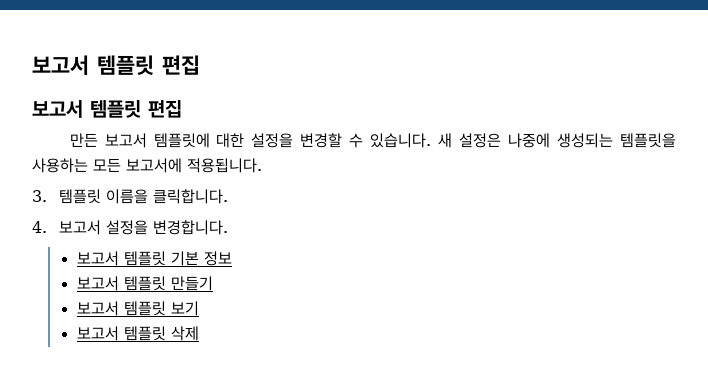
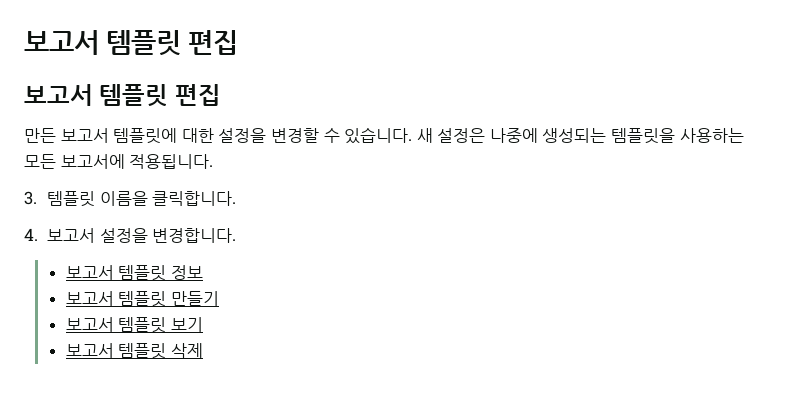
- 보고서 템플릿 기본 정보
+ 보고서 템플릿 정보

